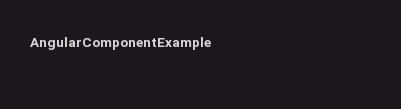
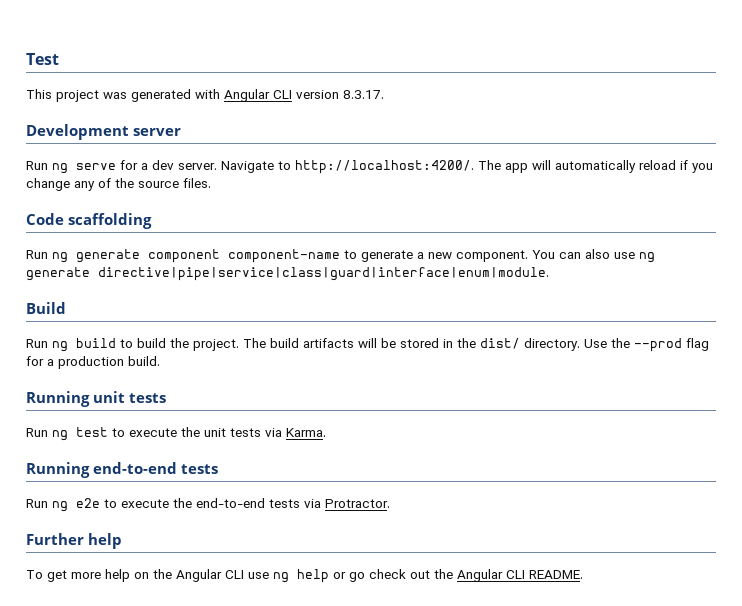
- AngularComponentExample
+ Test
+ This project was generated with Angular CLI version 8.3.17.
+ Development server
+ Run ng serve for a dev server. Navigate to http://localhost:4200/. The app will automatically reload if you change any of the source files.
+ Code scaffolding
+ Run ng generate component component-name to generate a new component. You can also use ng generate directive|pipe|service|class|guard|interface|enum|module.
+ Build
+ Run ng build to build the project. The build artifacts will be stored in the dist/ directory. Use the --prod flag for a production build.
+ Running unit tests
+ Run ng test to execute the unit tests via Karma.
+ Running end-to-end tests
+ Run ng e2e to execute the end-to-end tests via Protractor.
+ Further help
+ To get more help on the Angular CLI use ng help or go check out the Angular CLI README.

